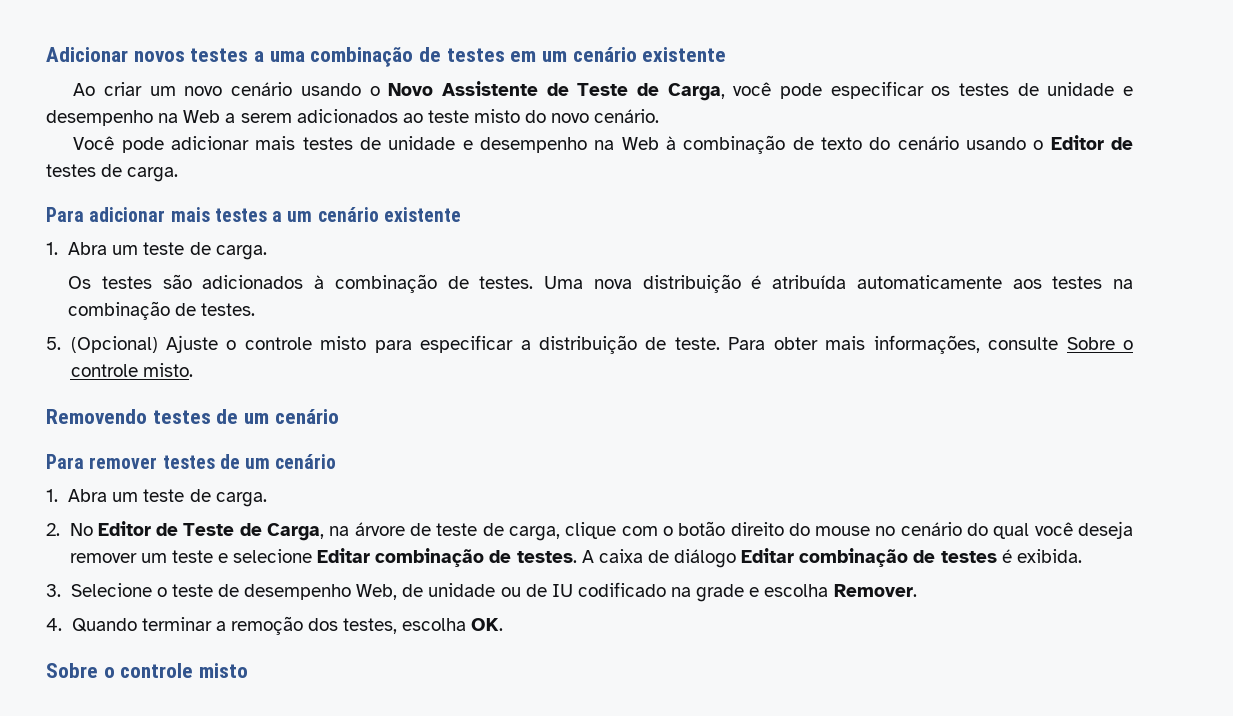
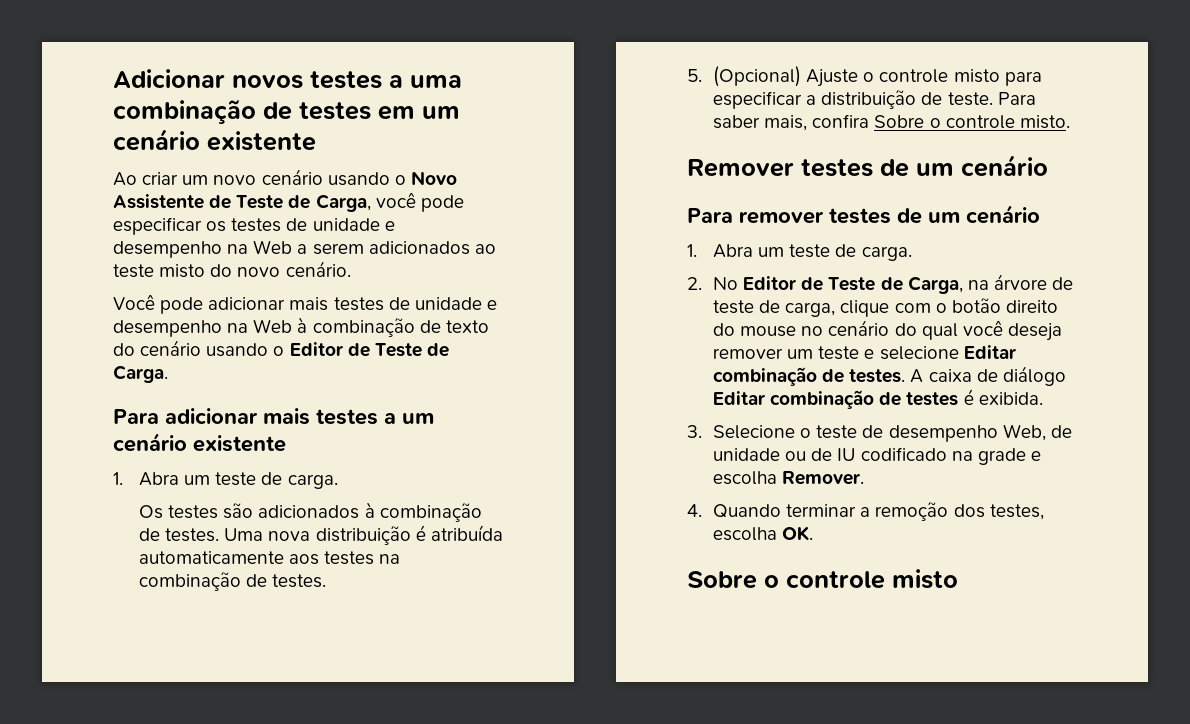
- Você pode adicionar mais testes de unidade e desempenho na Web à combinação de texto do cenário usando o Editor de testes de carga.
+ Você pode adicionar mais testes de unidade e desempenho na Web à combinação de texto do cenário usando o Editor de Teste de Carga.
- Para obter mais informações, consulte Sobre o controle misto.
+ Para saber mais, confira Sobre o controle misto.
- Removendo testes de um cenário
+ Remover testes de um cenário

